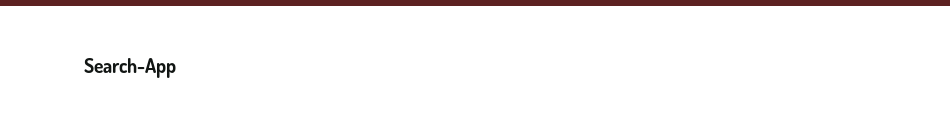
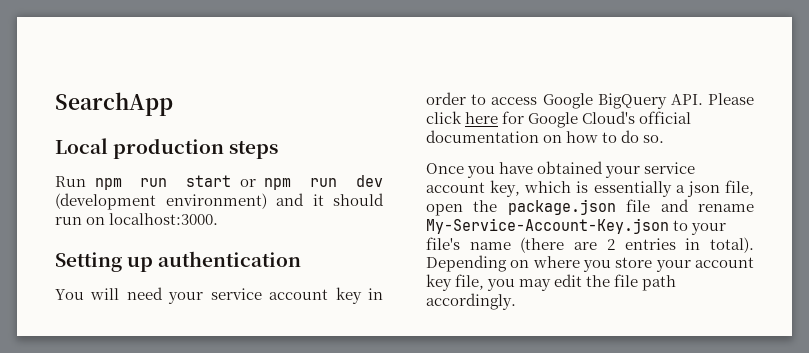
- Search-App
+ SearchApp
+ Local production steps
+ Run npm run start or npm run dev (development environment) and it should run on localhost:3000.
+ Setting up authentication
+ You will need your service account key in order to access Google BigQuery API. Please click here for Google Cloud's official documentation on how to do so.
+ Once you have obtained your service account key, which is essentially a json file, open the package.json file and rename My-Service-Account-Key.json to your file's name (there are 2 entries in total). Depending on where you store your account key file, you may edit the file path accordingly.

